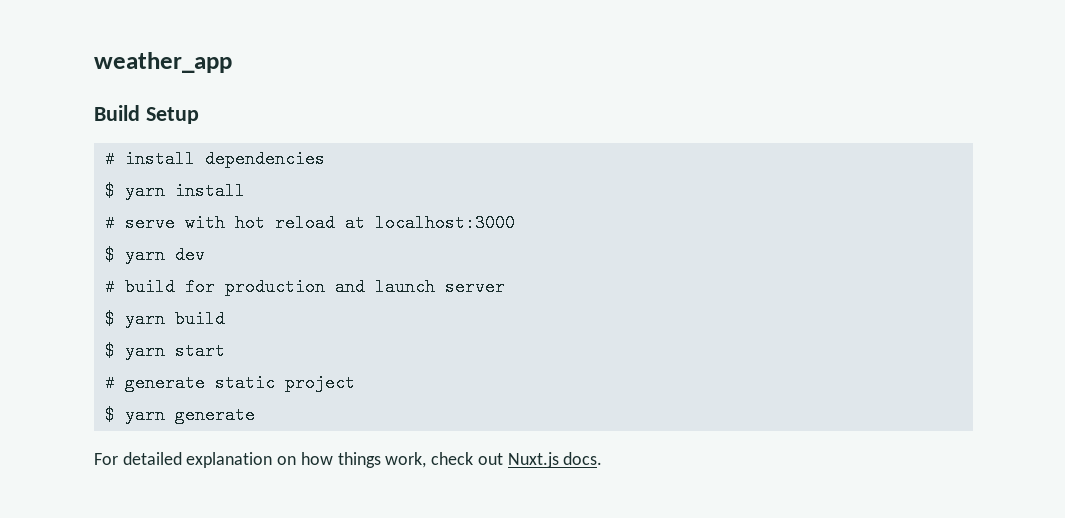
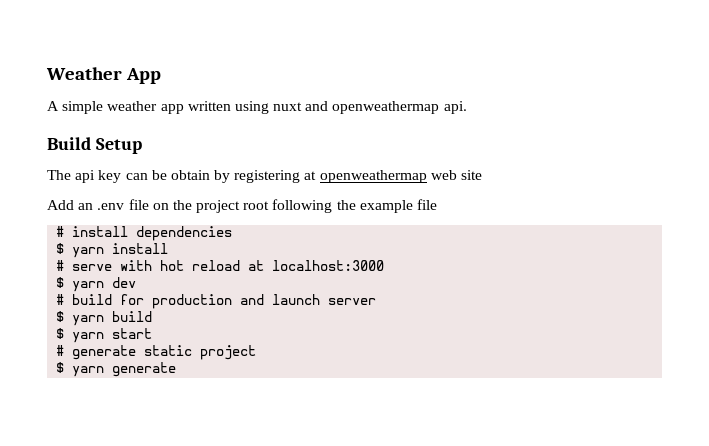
- weather_app
+ Weather App
+ A simple weather app written using nuxt and openweathermap api.
  Build Setup
+ The api key can be obtain by registering at openweathermap web site
+ Add an .env file on the project root following the example file
- For detailed explanation on how things work, check out Nuxt.js docs.

